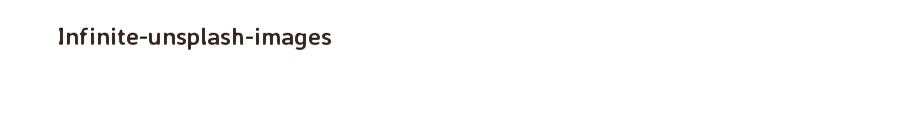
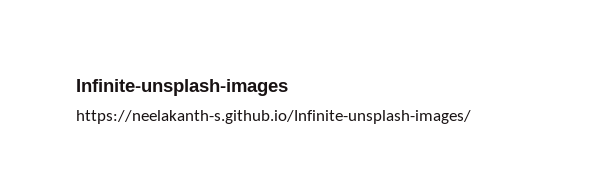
+ https://neelakanth-s.github.io/Infinite-unsplash-images/

